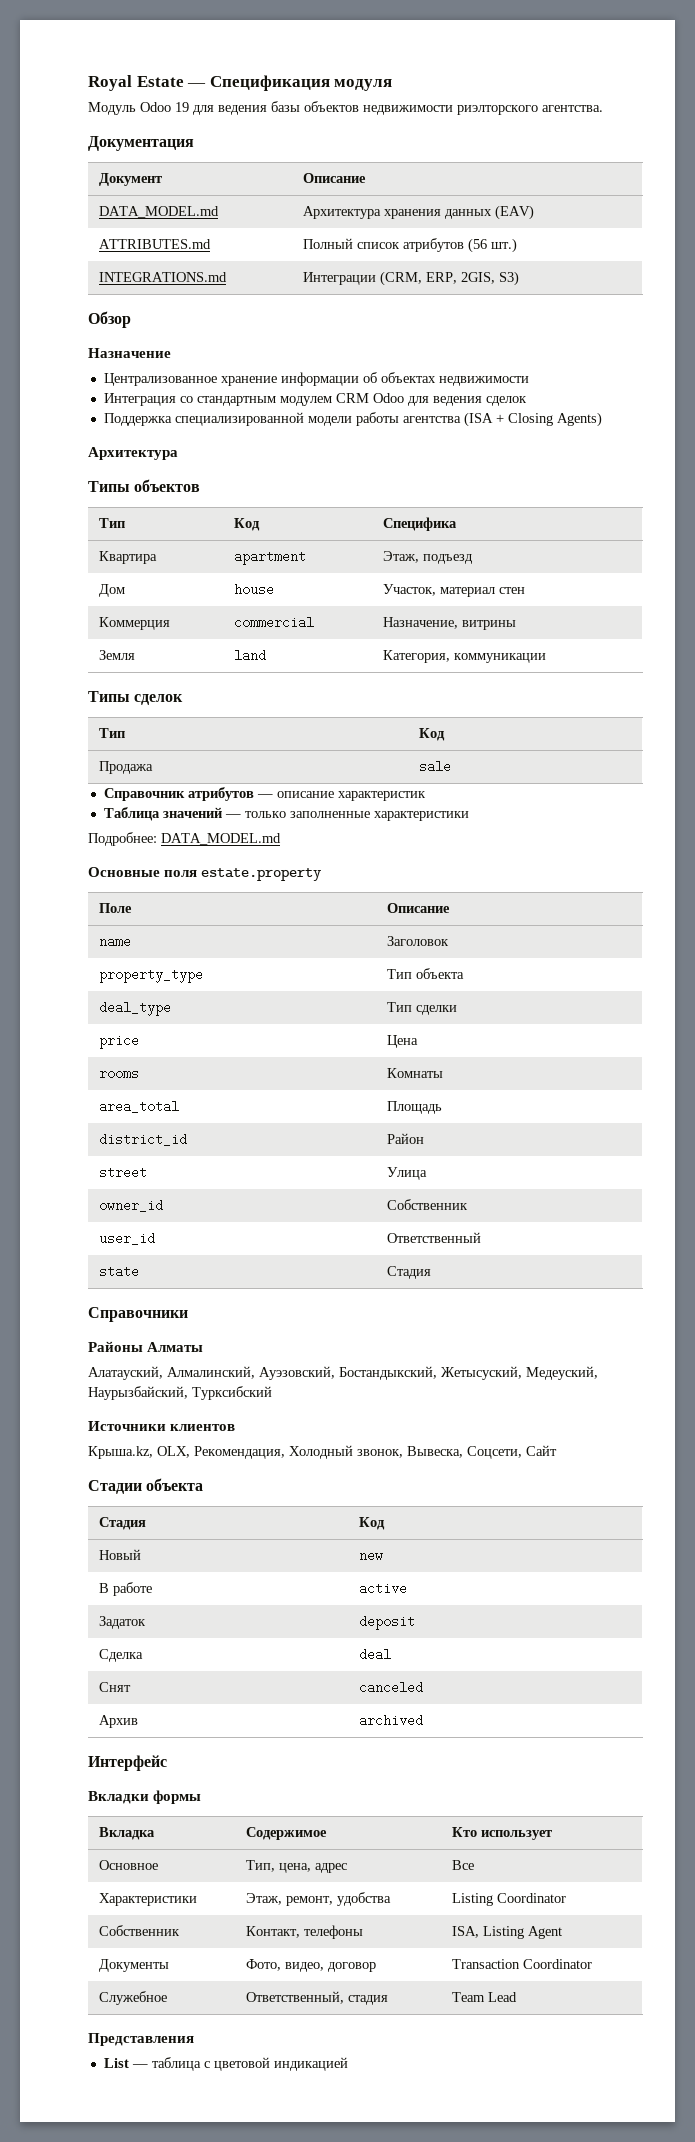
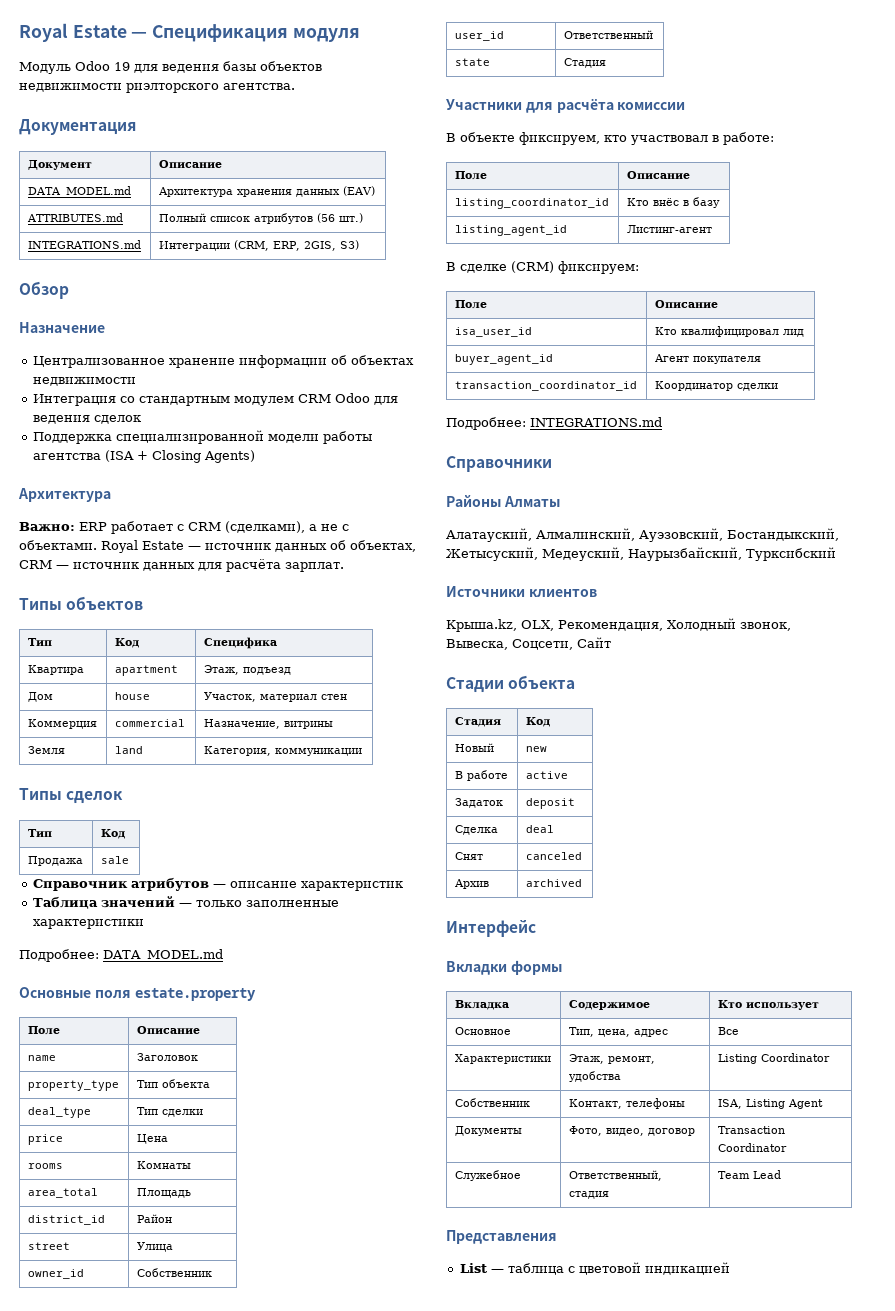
+ Важно: ERP работает с CRM (сделками), а не с объектами. Royal Estate — источник данных об объектах, CRM — источник данных для расчёта зарплат.
+ Участники для расчёта комиссии
+ В объекте фиксируем, кто участвовал в работе:
+ Поле | Описание
+ listing_coordinator_id | Кто внёс в базу
+ listing_agent_id | Листинг-агент
+ В сделке (CRM) фиксируем:
+ Поле | Описание
+ isa_user_id | Кто квалифицировал лид
+ buyer_agent_id | Агент покупателя
+ transaction_coordinator_id | Координатор сделки
+ Подробнее: INTEGRATIONS.md

